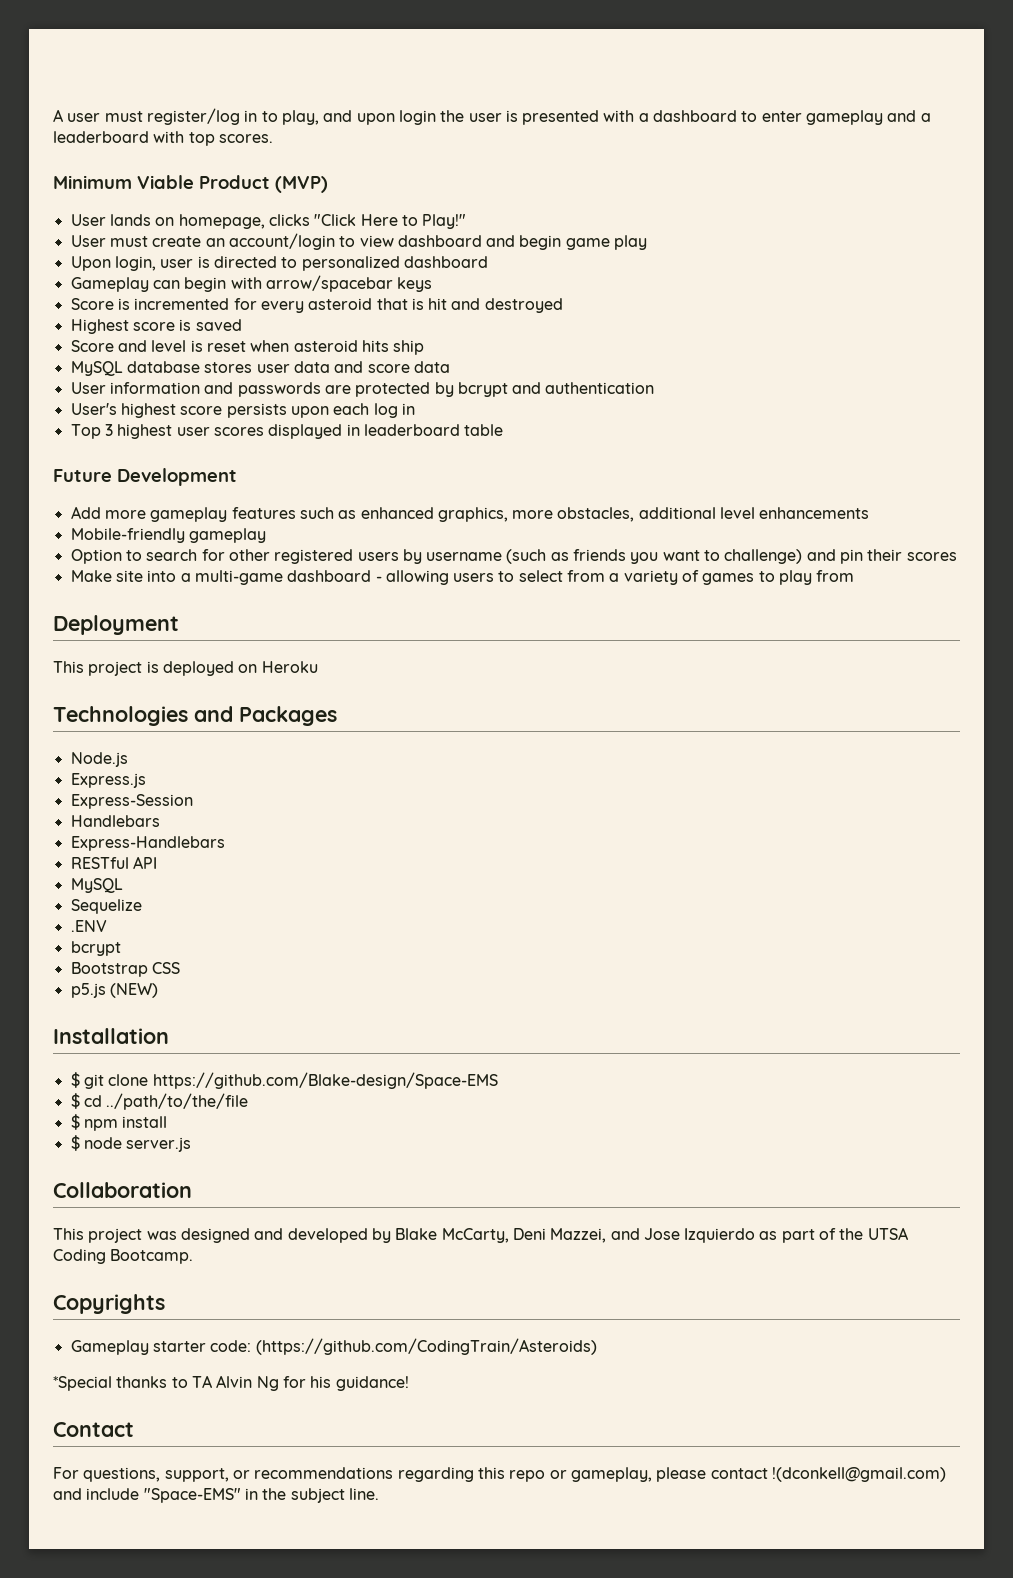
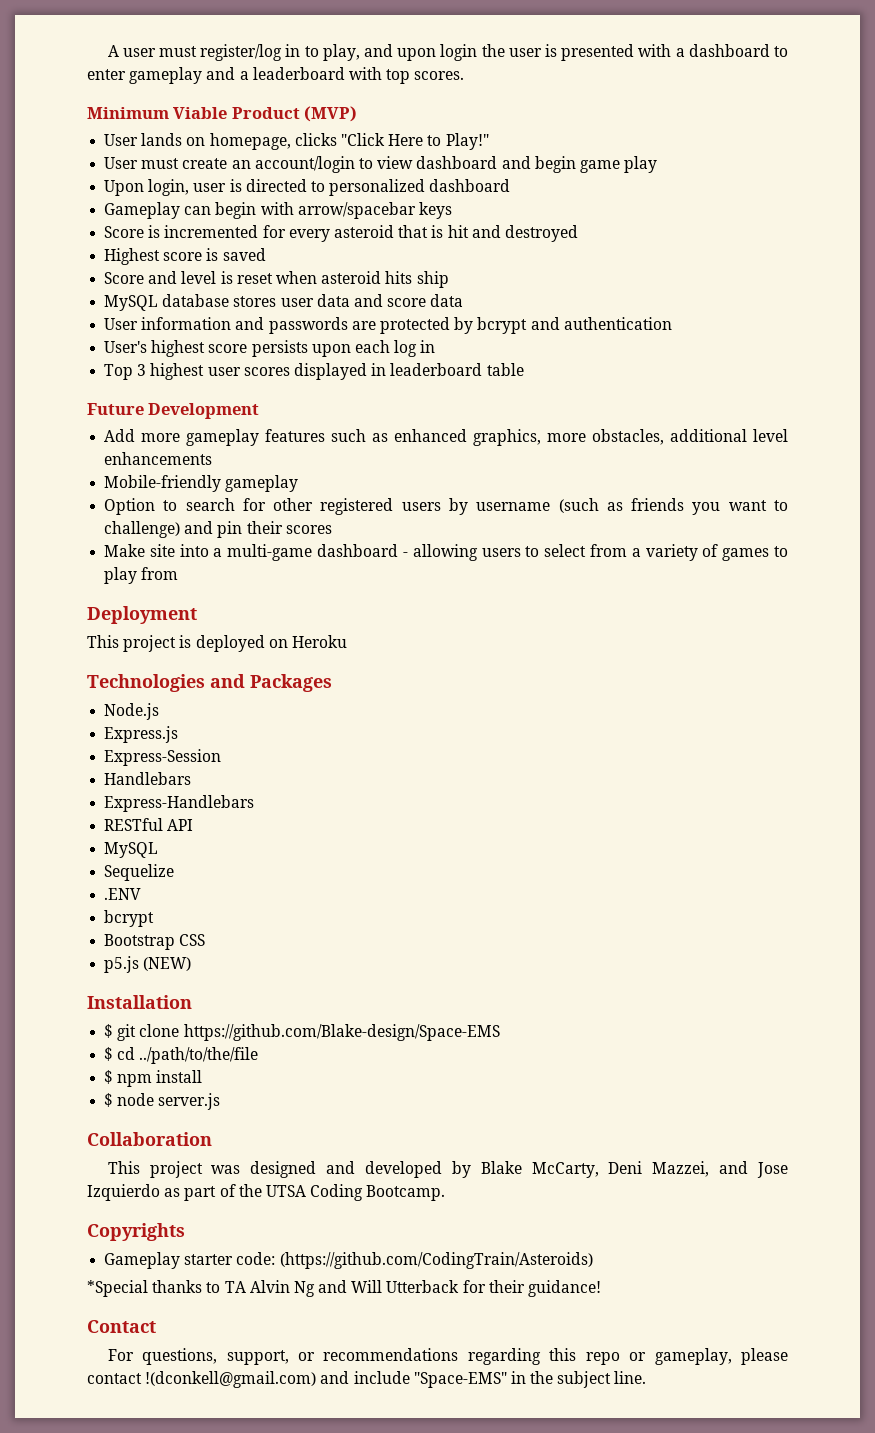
- *Special thanks to TA Alvin Ng for his guidance!
+ *Special thanks to TA Alvin Ng and Will Utterback for their guidance!

